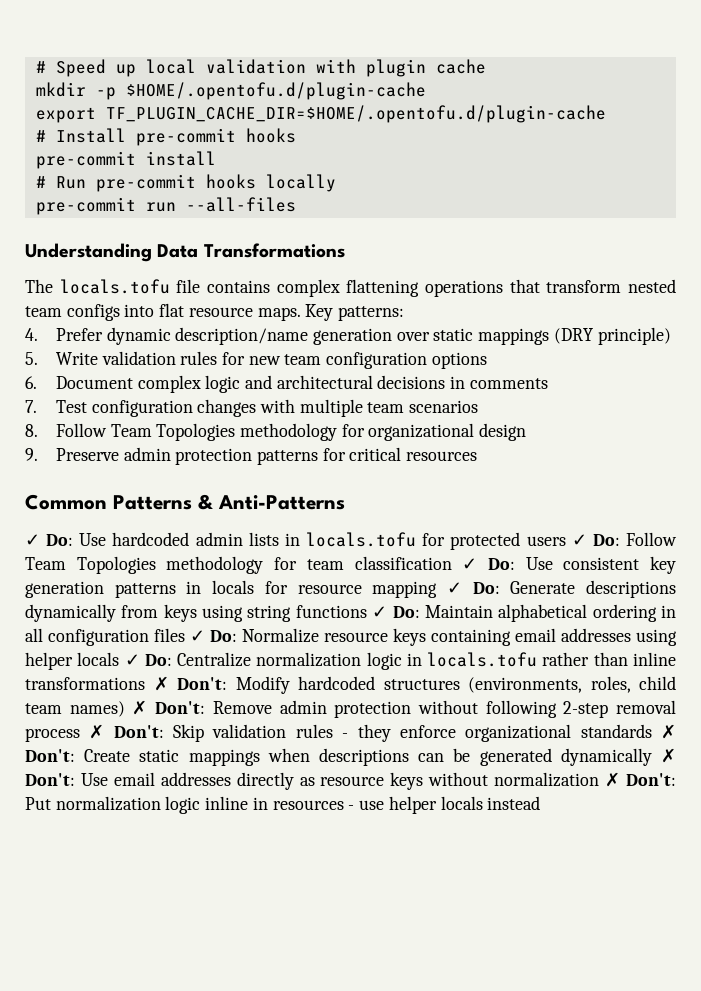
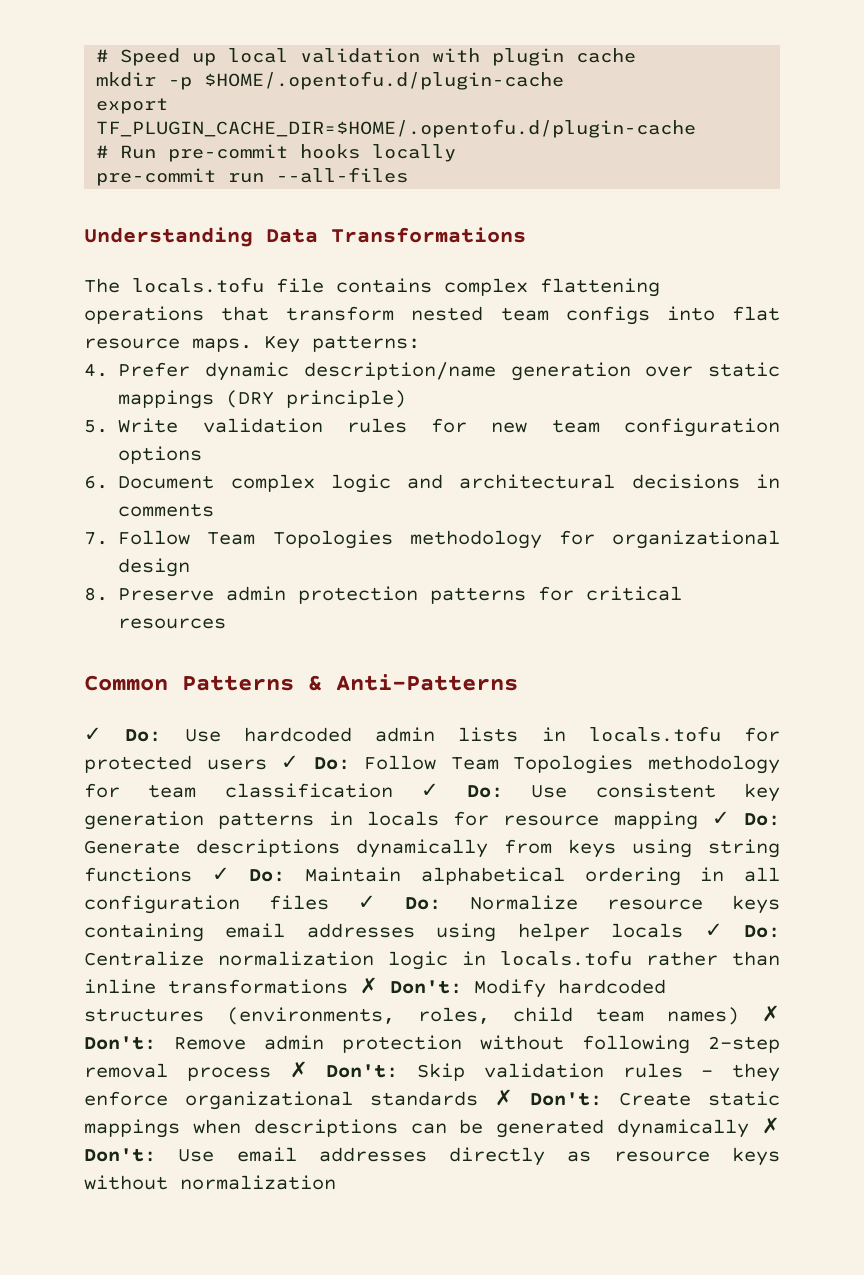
- # Install pre-commit hooks
- pre-commit install
- 7. Test configuration changes with multiple team scenarios
- 8. Follow Team Topologies methodology for organizational design
+ 7. Follow Team Topologies methodology for organizational design
- 9. Preserve admin protection patterns for critical resources
+ 8. Preserve admin protection patterns for critical resources
- Use email addresses directly as resource keys without normalization ✗ Don't: Put normalization logic inline in resources - use helper locals instead
+ Use email addresses directly as resource keys without normalization

